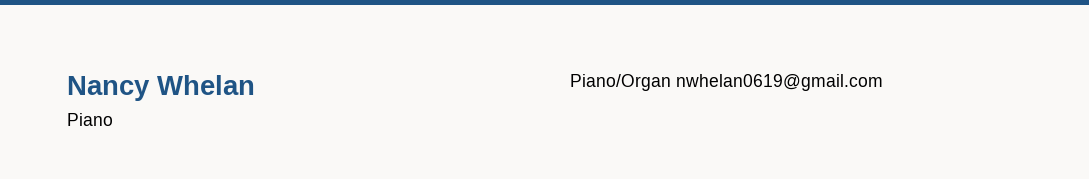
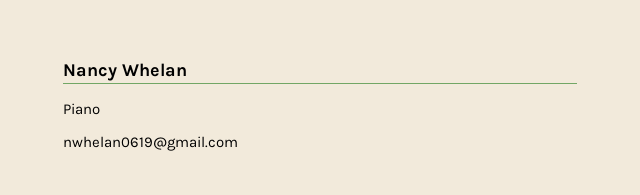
- Piano/Organ nwhelan0619@gmail.com
+ nwhelan0619@gmail.com

